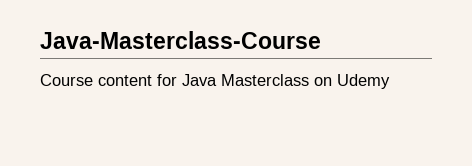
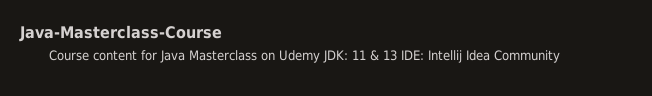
- Course content for Java Masterclass on Udemy
+ Course content for Java Masterclass on Udemy JDK: 11 & 13 IDE: Intellij Idea Community

